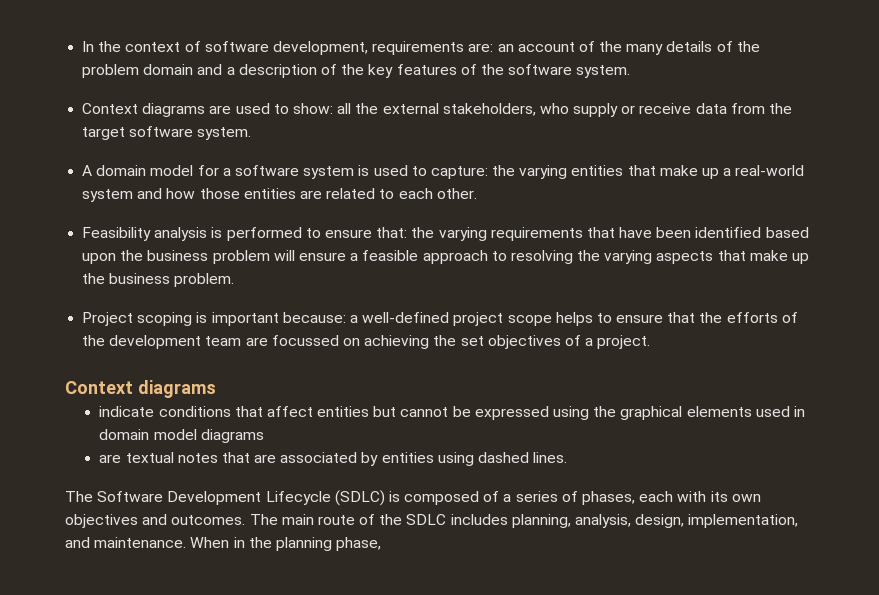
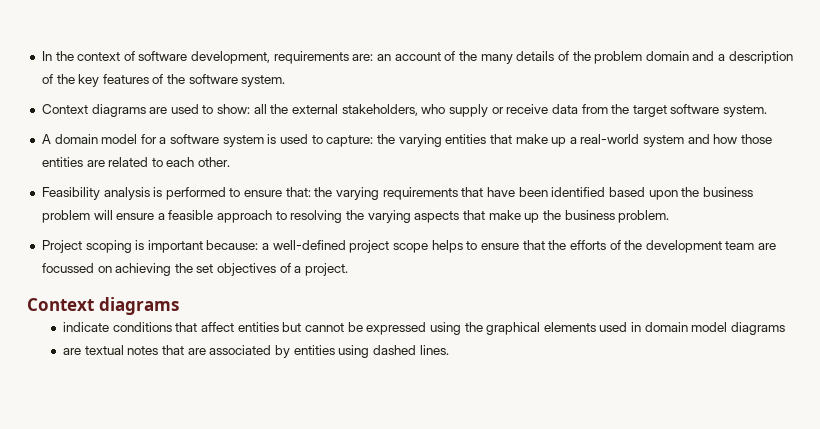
- The Software Development Lifecycle (SDLC) is composed of a series of phases, each with its own objectives and outcomes. The main route of the SDLC includes planning, analysis, design, implementation, and maintenance. When in the planning phase,

